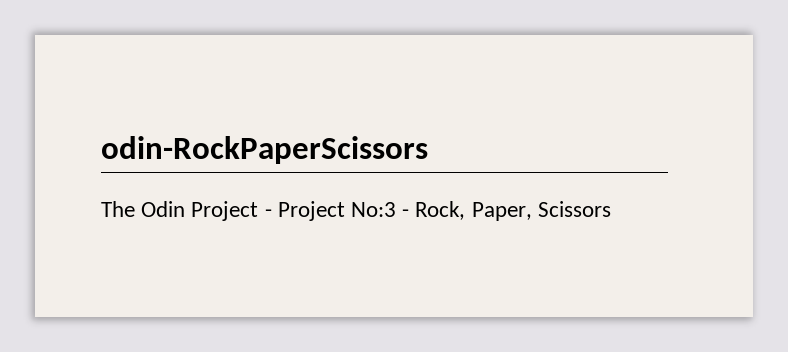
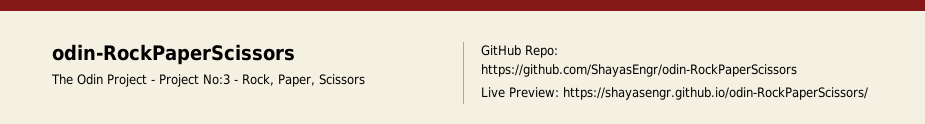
+ GitHub Repo: https://github.com/ShayasEngr/odin-RockPaperScissors
+ Live Preview: https://shayasengr.github.io/odin-RockPaperScissors/

